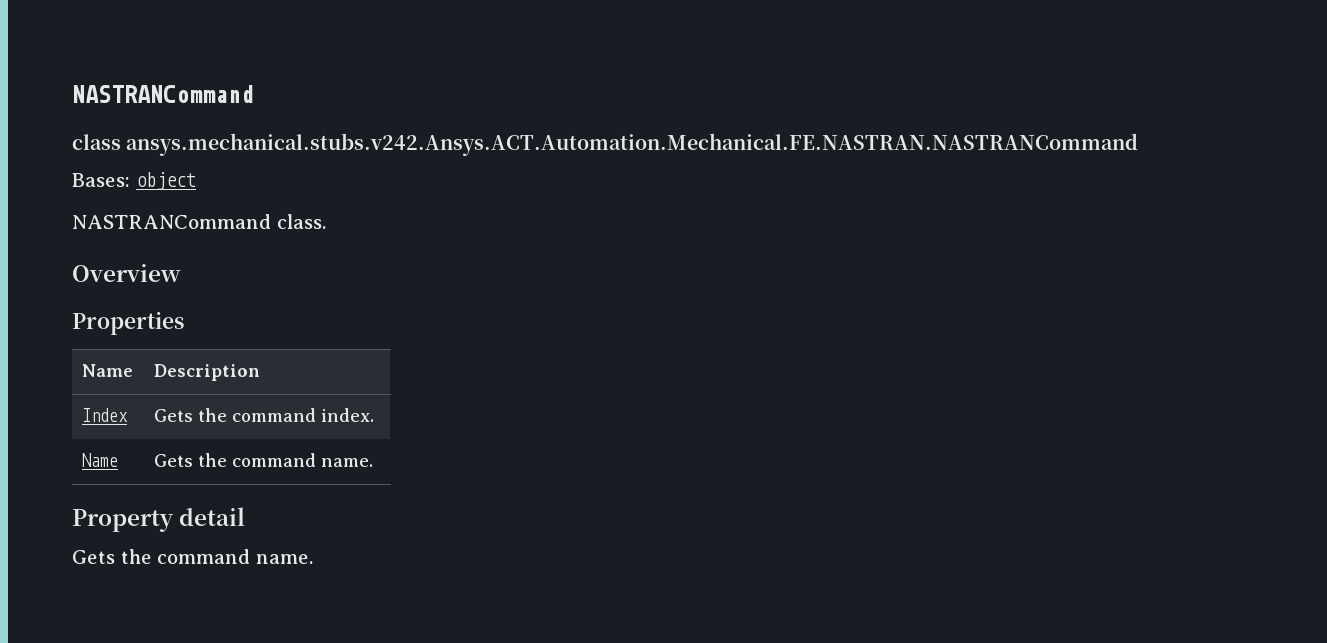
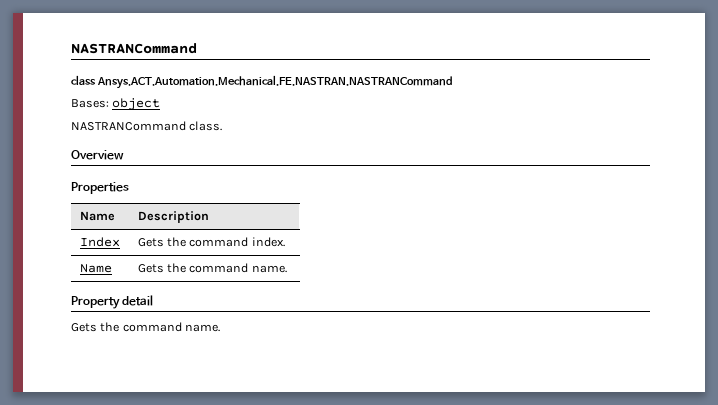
- class ansys.mechanical.stubs.v242.Ansys.ACT.Automation.Mechanical.FE.NASTRAN.NASTRANCommand
+ class Ansys.ACT.Automation.Mechanical.FE.NASTRAN.NASTRANCommand

